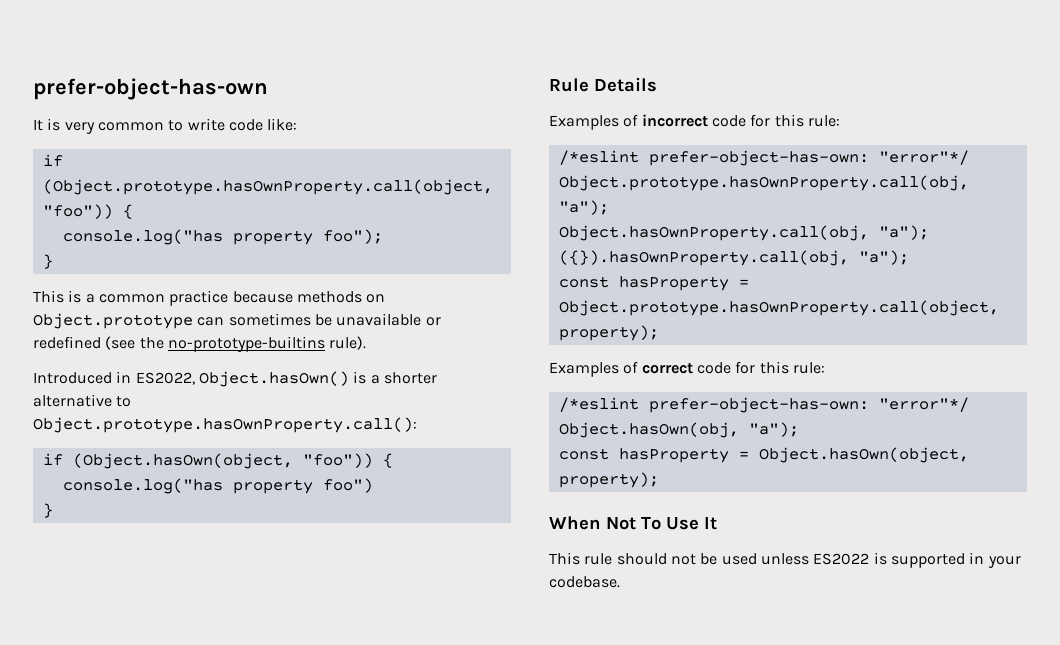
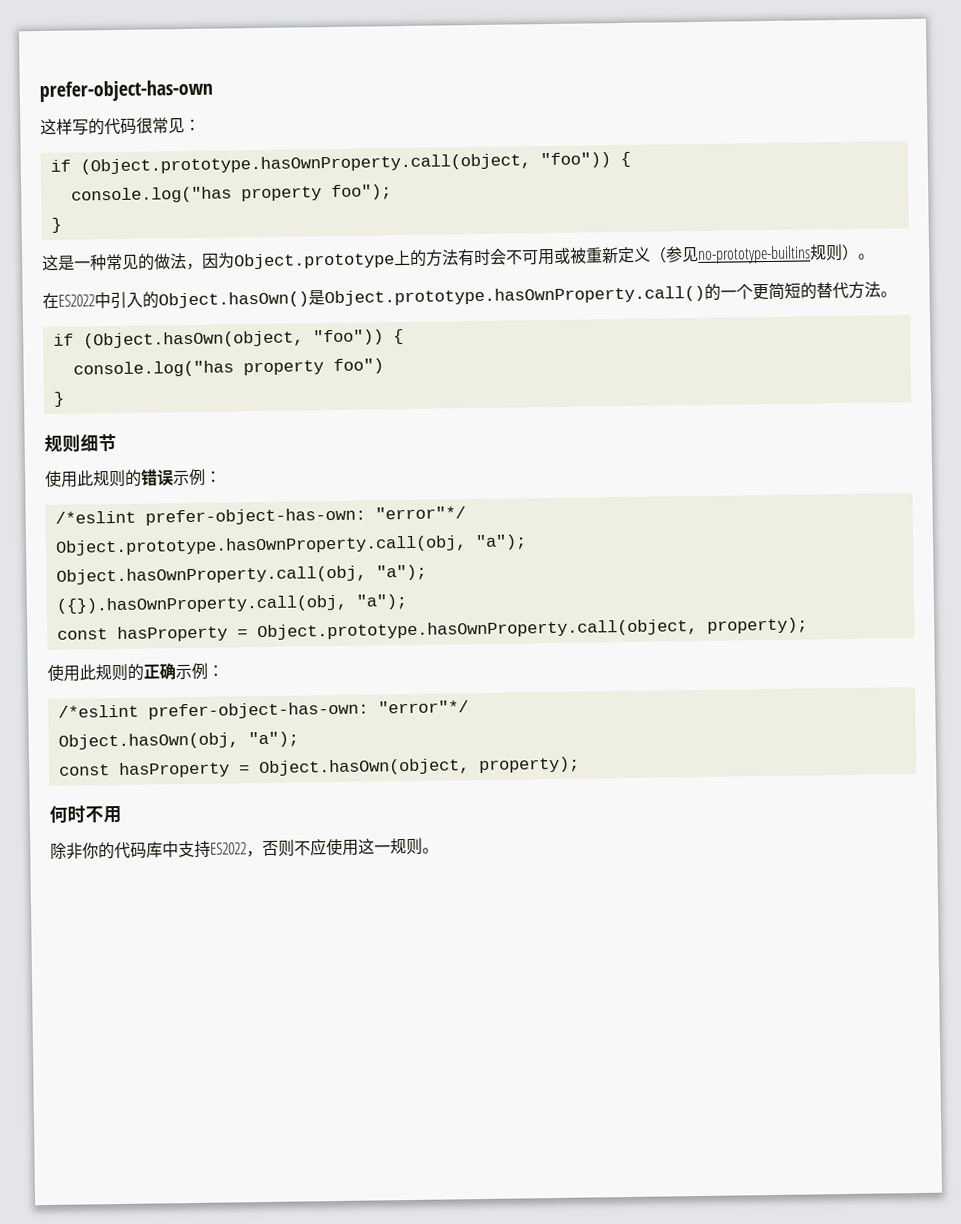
- It is very common to write code like:
+ 这样写的代码很常见：
- This is a common practice because methods on Object.prototype can sometimes be unavailable or redefined (see the no-prototype-builtins rule).
- Introduced in ES2022, Object.hasOwn() is a shorter alternative to Object.prototype.hasOwnProperty.call():
+ 这是一种常见的做法，因为Object.prototype上的方法有时会不可用或被重新定义（参见no-prototype-builtins规则）。
+ 在ES2022中引入的Object.hasOwn()是Object.prototype.hasOwnProperty.call()的一个更简短的替代方法。
- Rule Details
- Examples of incorrect code for this rule:
+ 规则细节
+ 使用此规则的错误示例：
- Examples of correct code for this rule:
+ 使用此规则的正确示例：
- When Not To Use It
- This rule should not be used unless ES2022 is supported in your codebase.
+ 何时不用
+ 除非你的代码库中支持ES2022，否则不应使用这一规则。

